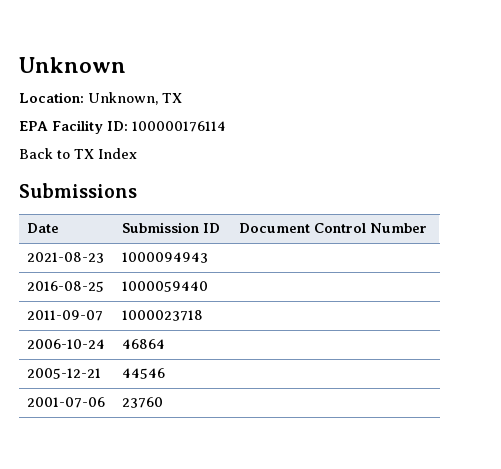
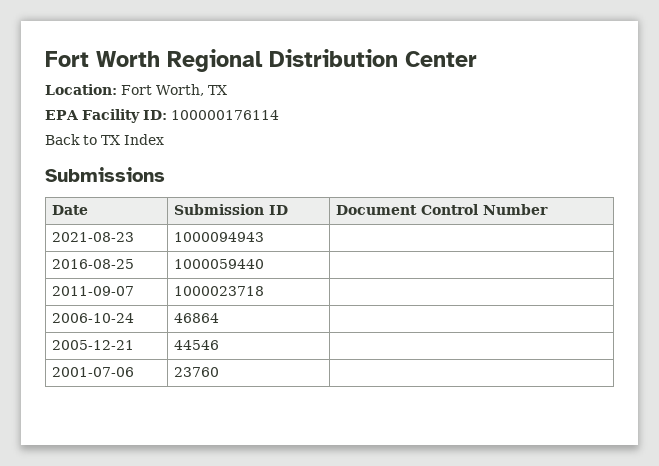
- Unknown
+ Fort Worth Regional Distribution Center
- Location: Unknown, TX
+ Location: Fort Worth, TX

